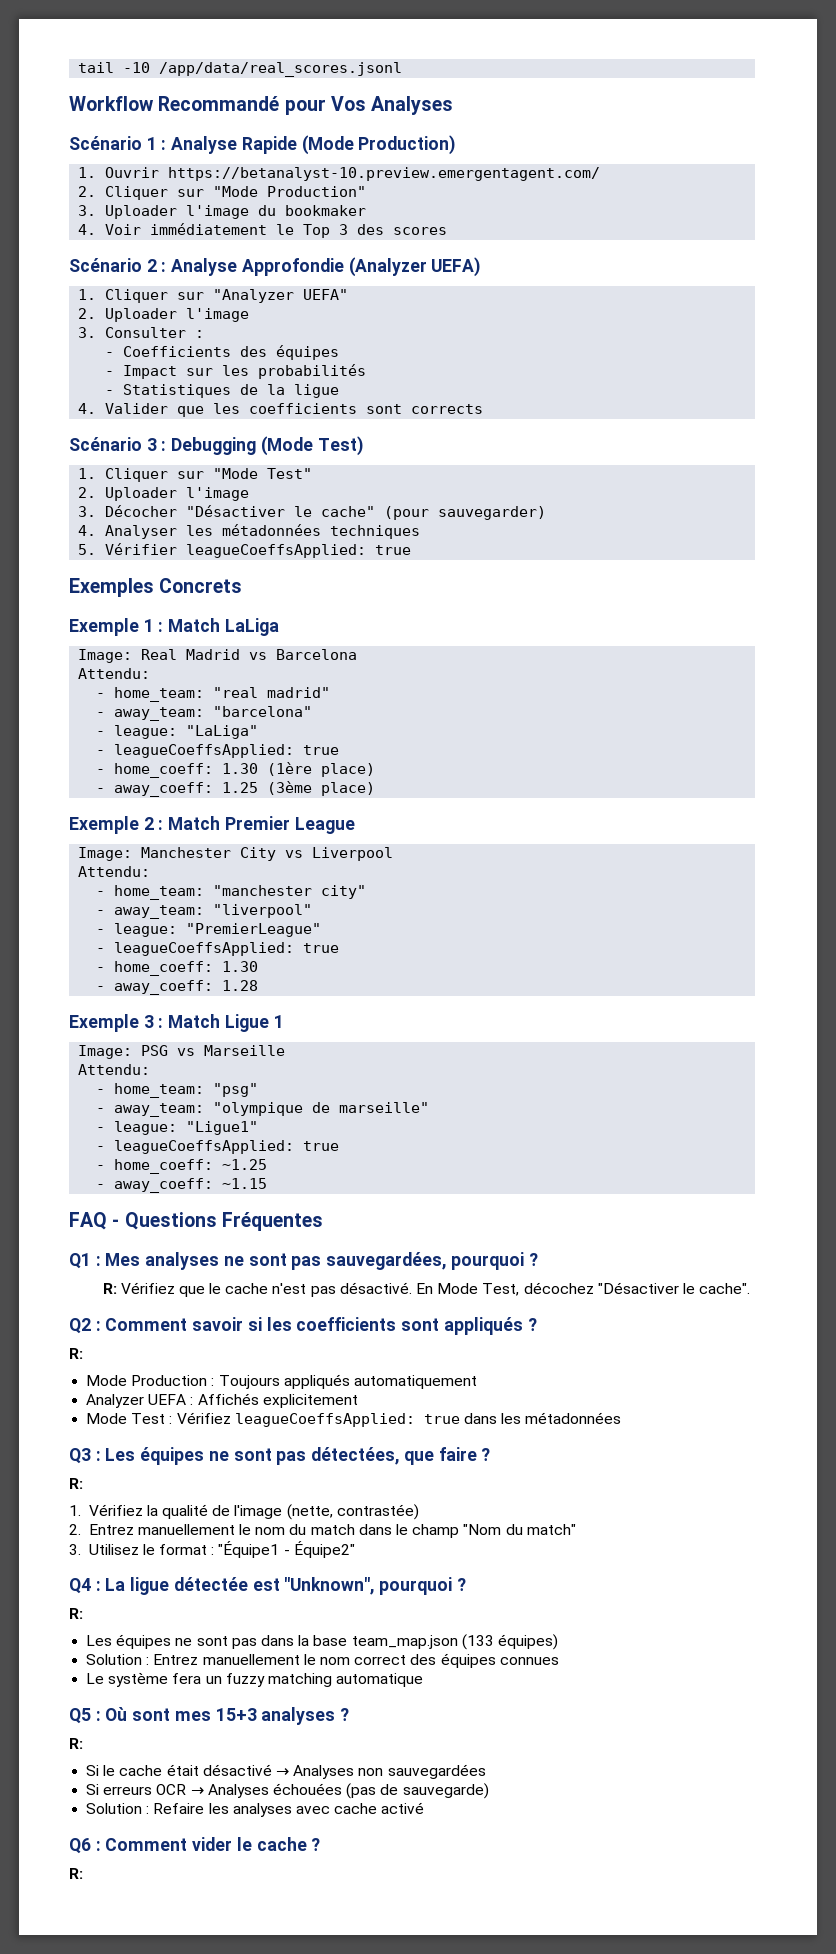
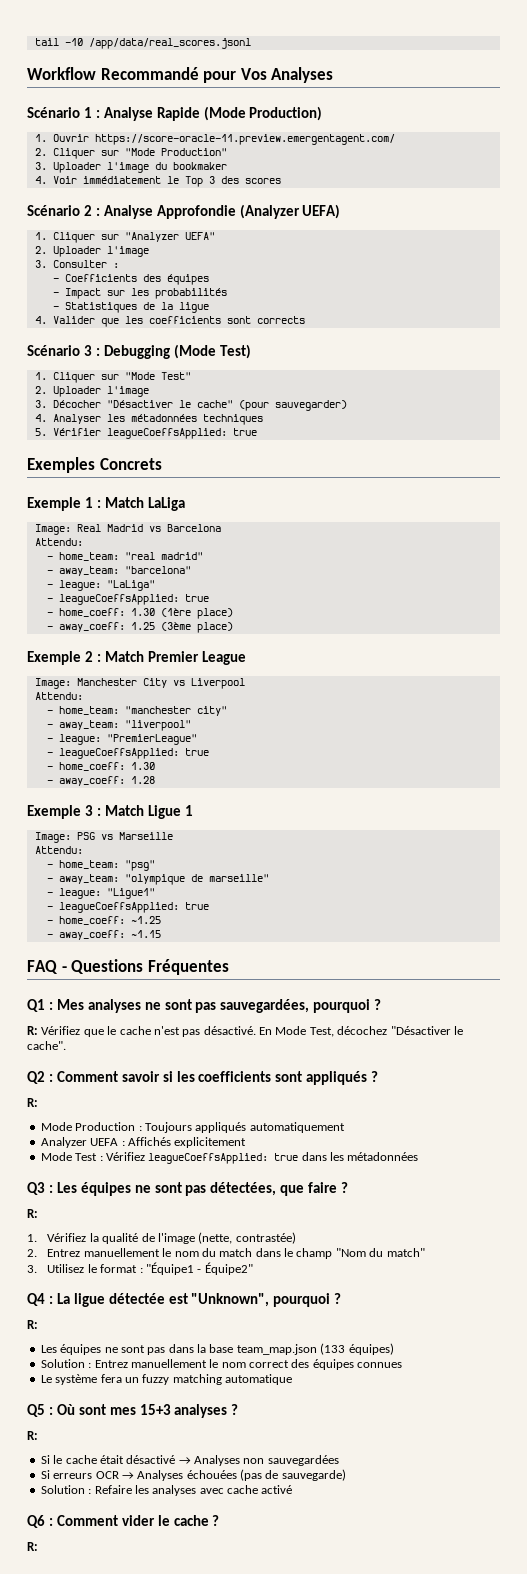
- 1. Ouvrir https://betanalyst-10.preview.emergentagent.com/
+ 1. Ouvrir https://score-oracle-11.preview.emergentagent.com/

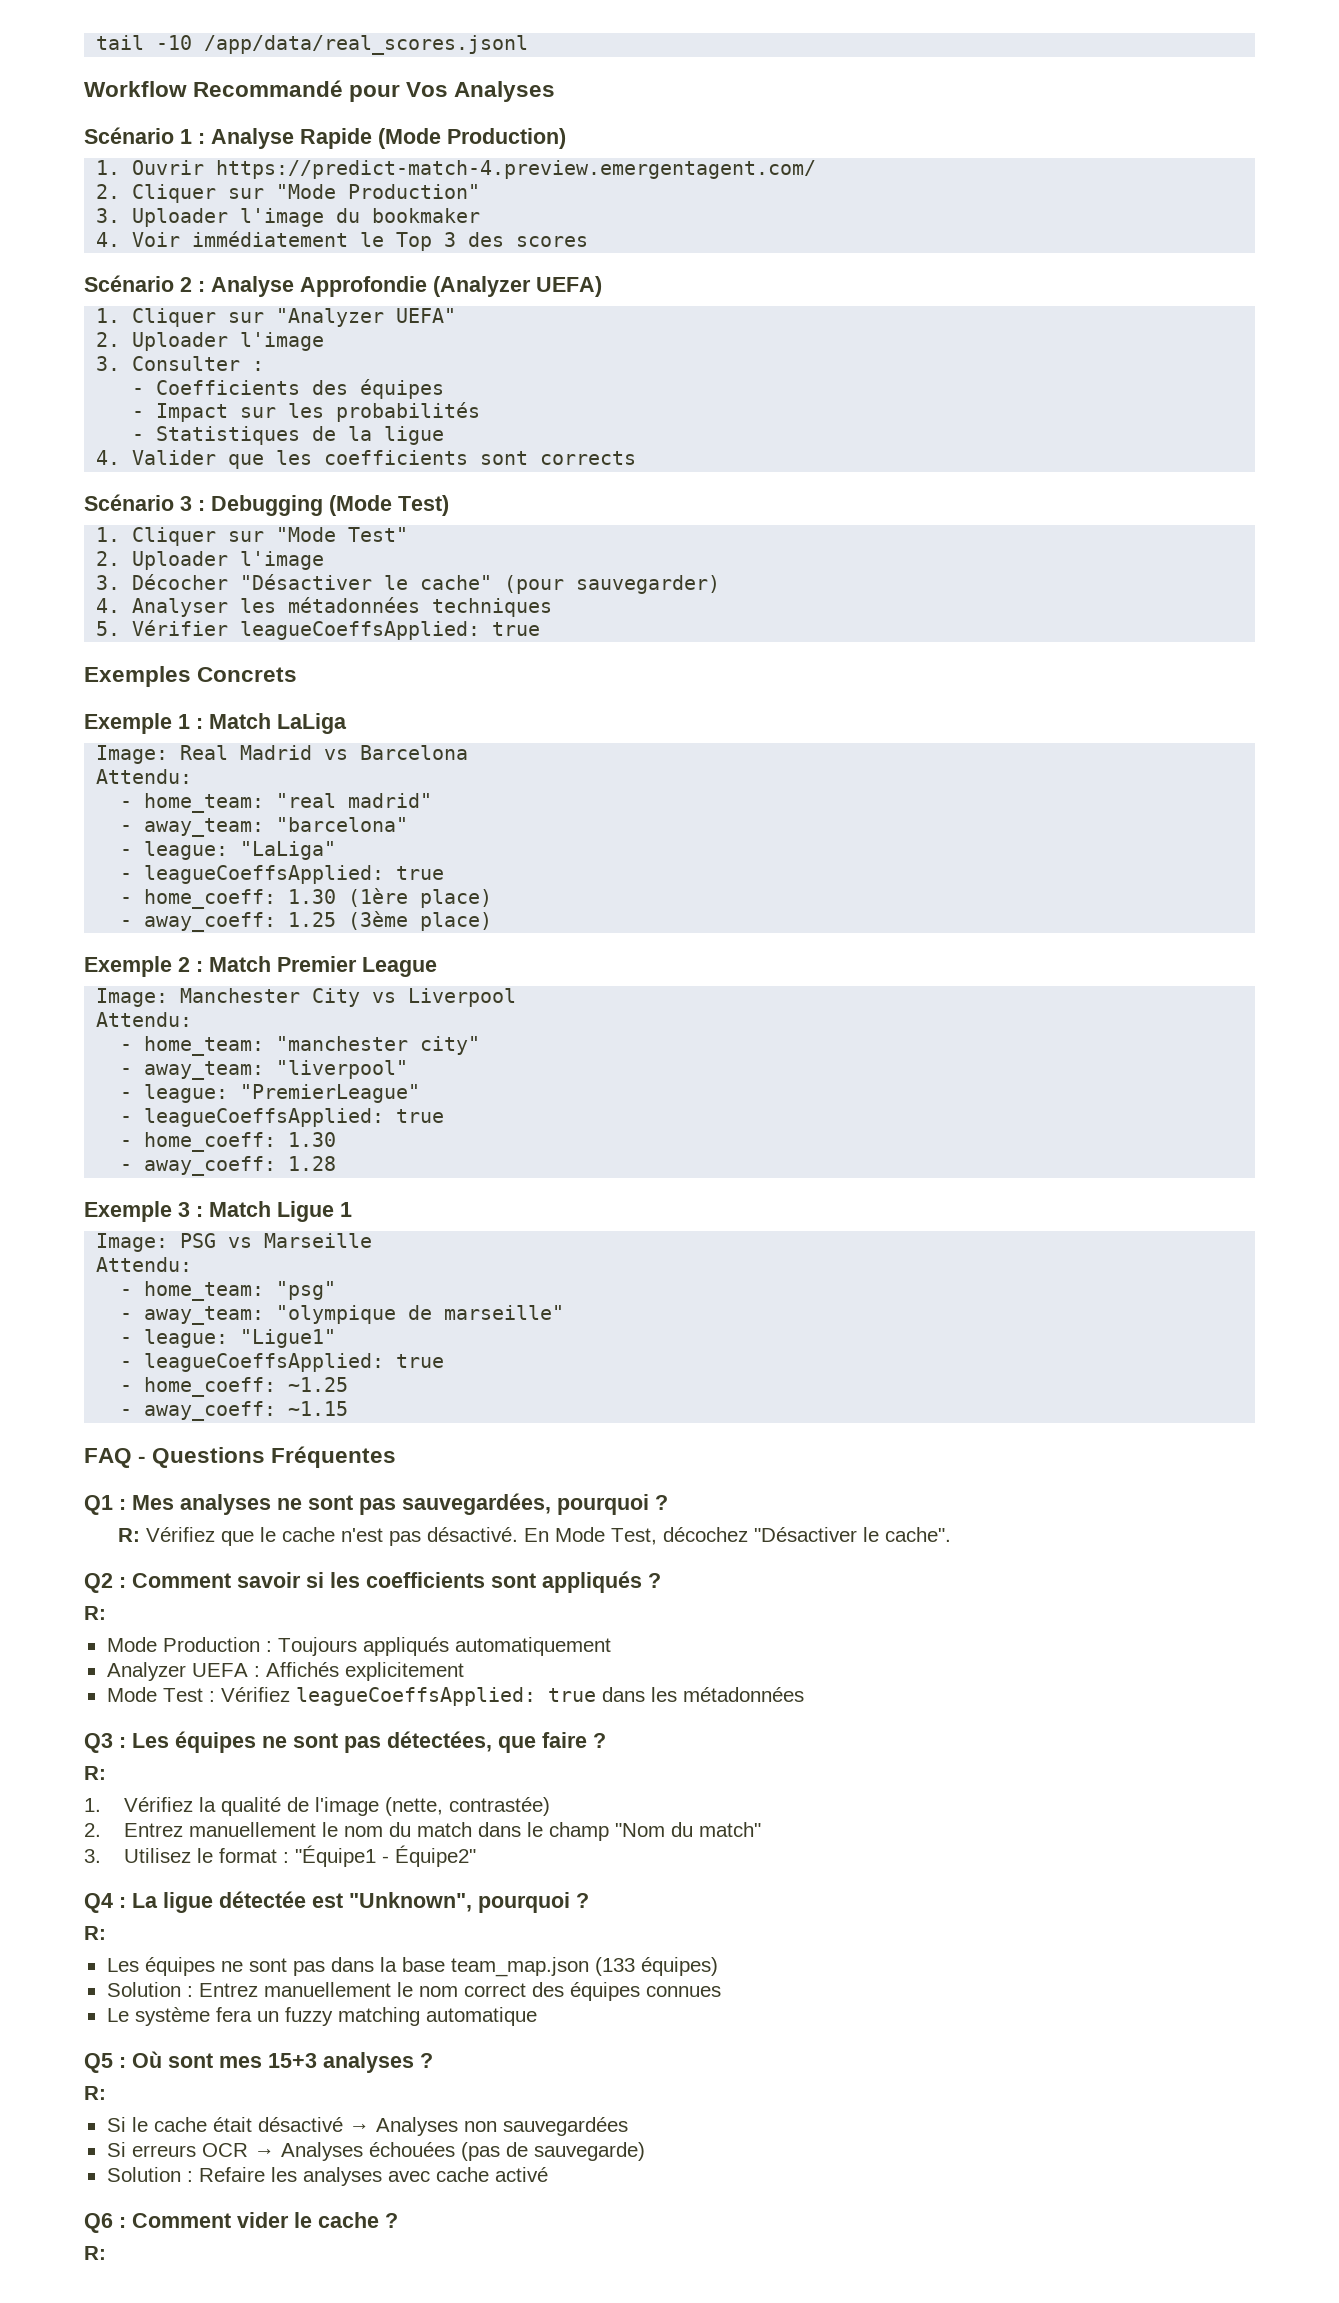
- 1. Ouvrir https://score-oracle-11.preview.emergentagent.com/
+ 1. Ouvrir https://predict-match-4.preview.emergentagent.com/

